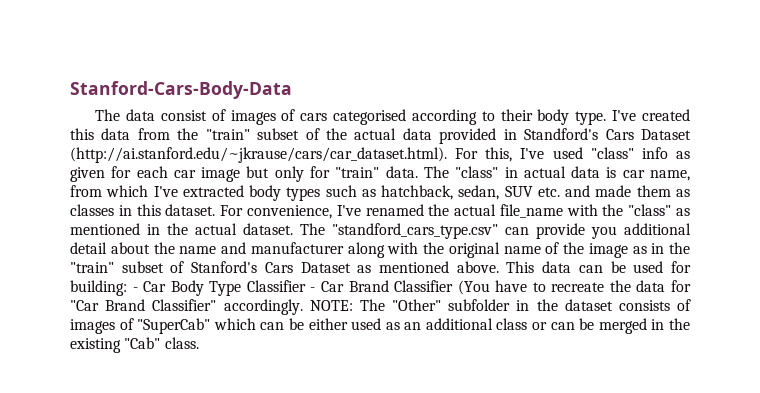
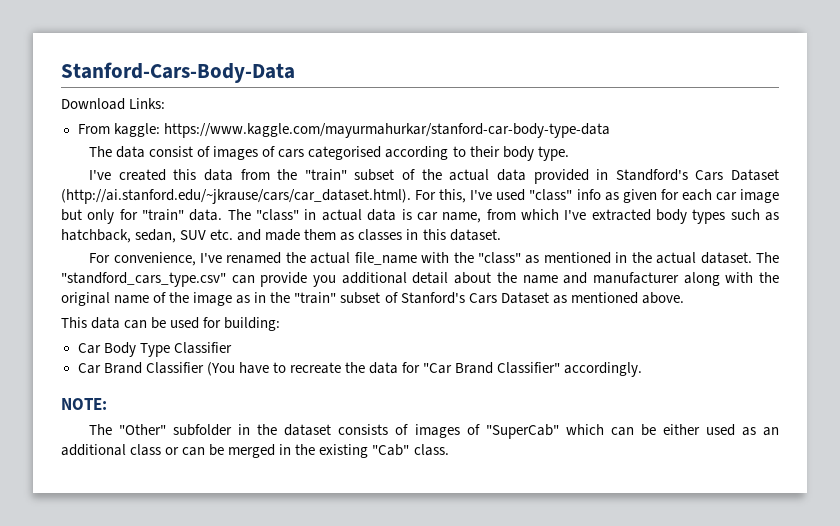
+ Download Links:
+ From kaggle: https://www.kaggle.com/mayurmahurkar/stanford-car-body-type-data
- The data consist of images of cars categorised according to their body type. I've created this data from the "train" subset of the actual data provided in Standford's Cars Dataset (http://ai.stanford.edu/~jkrause/cars/car_dataset.html). For this, I've used "class" info as given for each car image but only for "train" data.
+ The data consist of images of cars categorised according to their body type.
+ I've created this data from the "train" subset of the actual data provided in Standford's Cars Dataset (http://ai.stanford.edu/~jkrause/cars/car_dataset.html). For this, I've used "class" info as given for each car image but only for "train" data.
- The "class" in actual data is car name, from which I've extracted body types such as hatchback, sedan, SUV etc. and made them as classes in this dataset. For convenience, I've renamed the actual file_name with the "class" as mentioned in the actual dataset.
+ The "class" in actual data is car name, from which I've extracted body types such as hatchback, sedan, SUV etc. and made them as classes in this dataset.
+ For convenience, I've renamed the actual file_name with the "class" as mentioned in the actual dataset.
- The "standford_cars_type.csv" can provide you additional detail about the name and manufacturer along with the original name of the image as in the "train" subset of Stanford's Cars Dataset as mentioned above. This data can be used for building: - Car Body Type Classifier - Car Brand Classifier (You have to recreate the data for "Car Brand Classifier" accordingly. NOTE: The "Other" subfolder in the dataset consists of images of "SuperCab" which can be either used as an additional class or can be merged in the existing "Cab" class.
+ The "standford_cars_type.csv" can provide you additional detail about the name and manufacturer along with the original name of the image as in the "train" subset of Stanford's Cars Dataset as mentioned above.
+ This data can be used for building:
+ Car Body Type Classifier
+ Car Brand Classifier (You have to recreate the data for "Car Brand Classifier" accordingly.
+ NOTE:
+ The "Other" subfolder in the dataset consists of images of "SuperCab" which can be either used as an additional class or can be merged in the existing "Cab" class.

